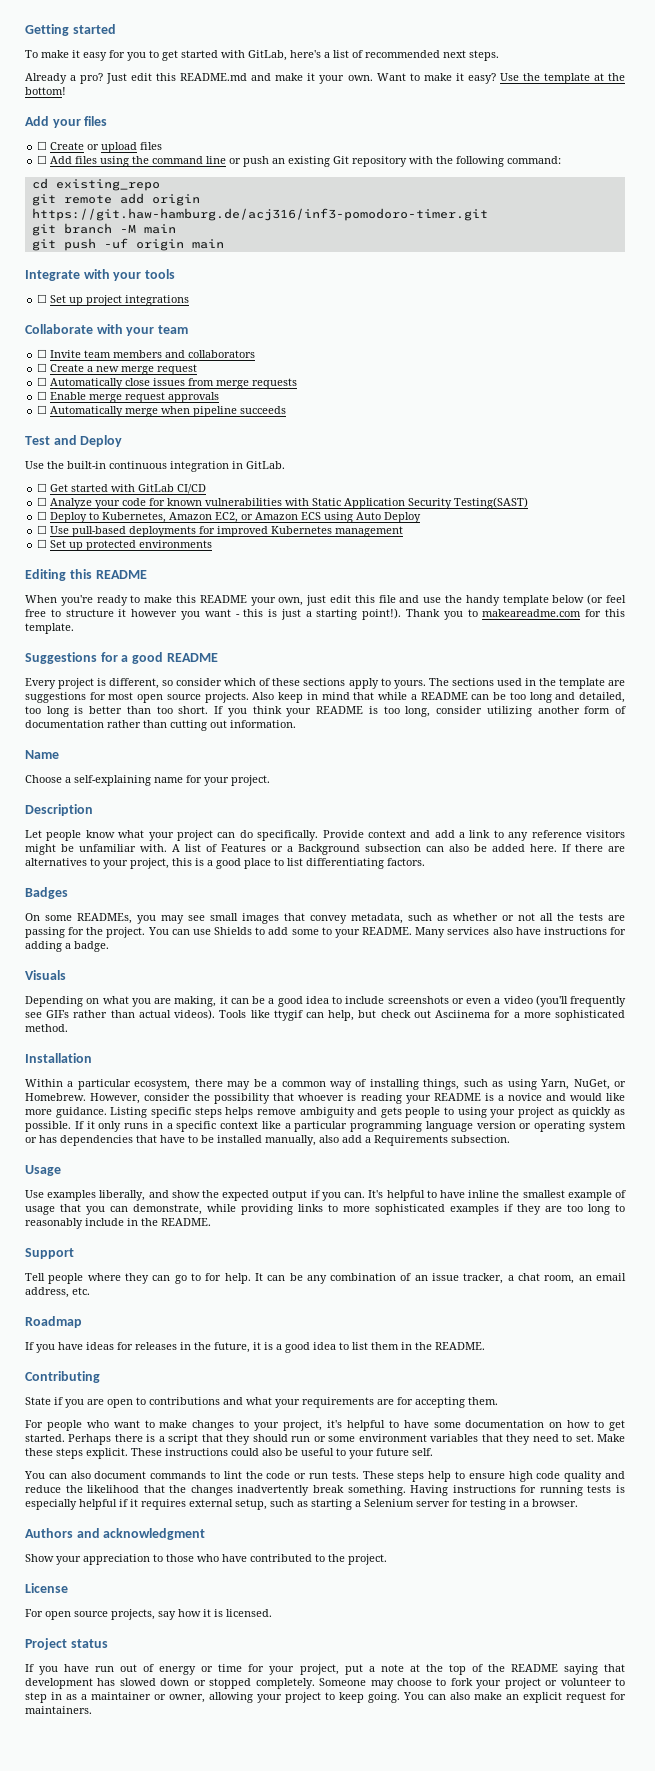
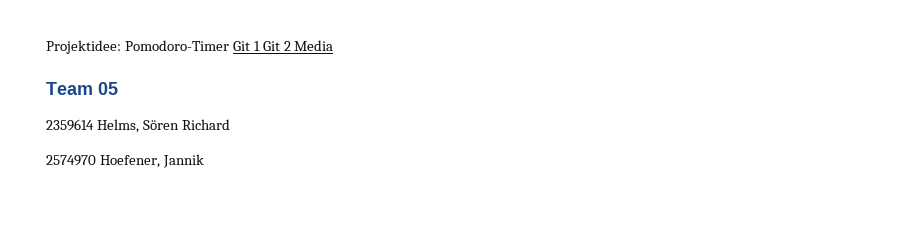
- Getting started
- To make it easy for you to get started with GitLab, here's a list of recommended next steps.
- Already a pro? Just edit this README.md and make it your own. Want to make it easy? Use the template at the bottom!
- Add your files
- ☐ Create or upload files
- ☐ Add files using the command line or push an existing Git repository with the following command:
- cd existing_repo
- git remote add origin https://git.haw-hamburg.de/acj316/inf3-pomodoro-timer.git
- git branch -M main
- git push -uf origin main
- Integrate with your tools
- ☐ Set up project integrations
- Collaborate with your team
- ☐ Invite team members and collaborators
- ☐ Create a new merge request
- ☐ Automatically close issues from merge requests
- ☐ Enable merge request approvals
- ☐ Automatically merge when pipeline succeeds
- Test and Deploy
- Use the built-in continuous integration in GitLab.
- ☐ Get started with GitLab CI/CD
- ☐ Analyze your code for known vulnerabilities with Static Application Security Testing(SAST)
- ☐ Deploy to Kubernetes, Amazon EC2, or Amazon ECS using Auto Deploy
- ☐ Use pull-based deployments for improved Kubernetes management
- ☐ Set up protected environments
- Editing this README
- When you're ready to make this README your own, just edit this file and use the handy template below (or feel free to structure it however you want - this is just a starting point!). Thank you to makeareadme.com for this template.
- Suggestions for a good README
- Every project is different, so consider which of these sections apply to yours. The sections used in the template are suggestions for most open source projects. Also keep in mind that while a README can be too long and detailed, too long is better than too short. If you think your README is too long, consider utilizing another form of documentation rather than cutting out information.
- Name
- Choose a self-explaining name for your project.
- Description
- Let people know what your project can do specifically. Provide context and add a link to any reference visitors might be unfamiliar with. A list of Features or a Background subsection can also be added here. If there are alternatives to your project, this is a good place to list differentiating factors.
- Badges
- On some READMEs, you may see small images that convey metadata, such as whether or not all the tests are passing for the project. You can use Shields to add some to your README. Many services also have instructions for adding a badge.
- Visuals
- Depending on what you are making, it can be a good idea to include screenshots or even a video (you'll frequently see GIFs rather than actual videos). Tools like ttygif can help, but check out Asciinema for a more sophisticated method.
- Installation
- Within a particular ecosystem, there may be a common way of installing things, such as using Yarn, NuGet, or Homebrew. However, consider the possibility that whoever is reading your README is a novice and would like more guidance. Listing specific steps helps remove ambiguity and gets people to using your project as quickly as possible. If it only runs in a specific context like a particular programming language version or operating system or has dependencies that have to be installed manually, also add a Requirements subsection.
- Usage
- Use examples liberally, and show the expected output if you can. It's helpful to have inline the smallest example of usage that you can demonstrate, while providing links to more sophisticated examples if they are too long to reasonably include in the README.
- Support
- Tell people where they can go to for help. It can be any combination of an issue tracker, a chat room, an email address, etc.
- Roadmap
- If you have ideas for releases in the future, it is a good idea to list them in the README.
- Contributing
- State if you are open to contributions and what your requirements are for accepting them.
- For people who want to make changes to your project, it's helpful to have some documentation on how to get started. Perhaps there is a script that they should run or some environment variables that they need to set. Make these steps explicit. These instructions could also be useful to your future self.
- You can also document commands to lint the code or run tests. These steps help to ensure high code quality and reduce the likelihood that the changes inadvertently break something. Having instructions for running tests is especially helpful if it requires external setup, such as starting a Selenium server for testing in a browser.
- Authors and acknowledgment
- Show your appreciation to those who have contributed to the project.
- License
- For open source projects, say how it is licensed.
- Project status
- If you have run out of energy or time for your project, put a note at the top of the README saying that development has slowed down or stopped completely. Someone may choose to fork your project or volunteer to step in as a maintainer or owner, allowing your project to keep going. You can also make an explicit request for maintainers.
+ Projektidee: Pomodoro-Timer Git 1 Git 2 Media
+ Team 05
+ 2359614 Helms, Sören Richard
+ 2574970 Hoefener, Jannik

